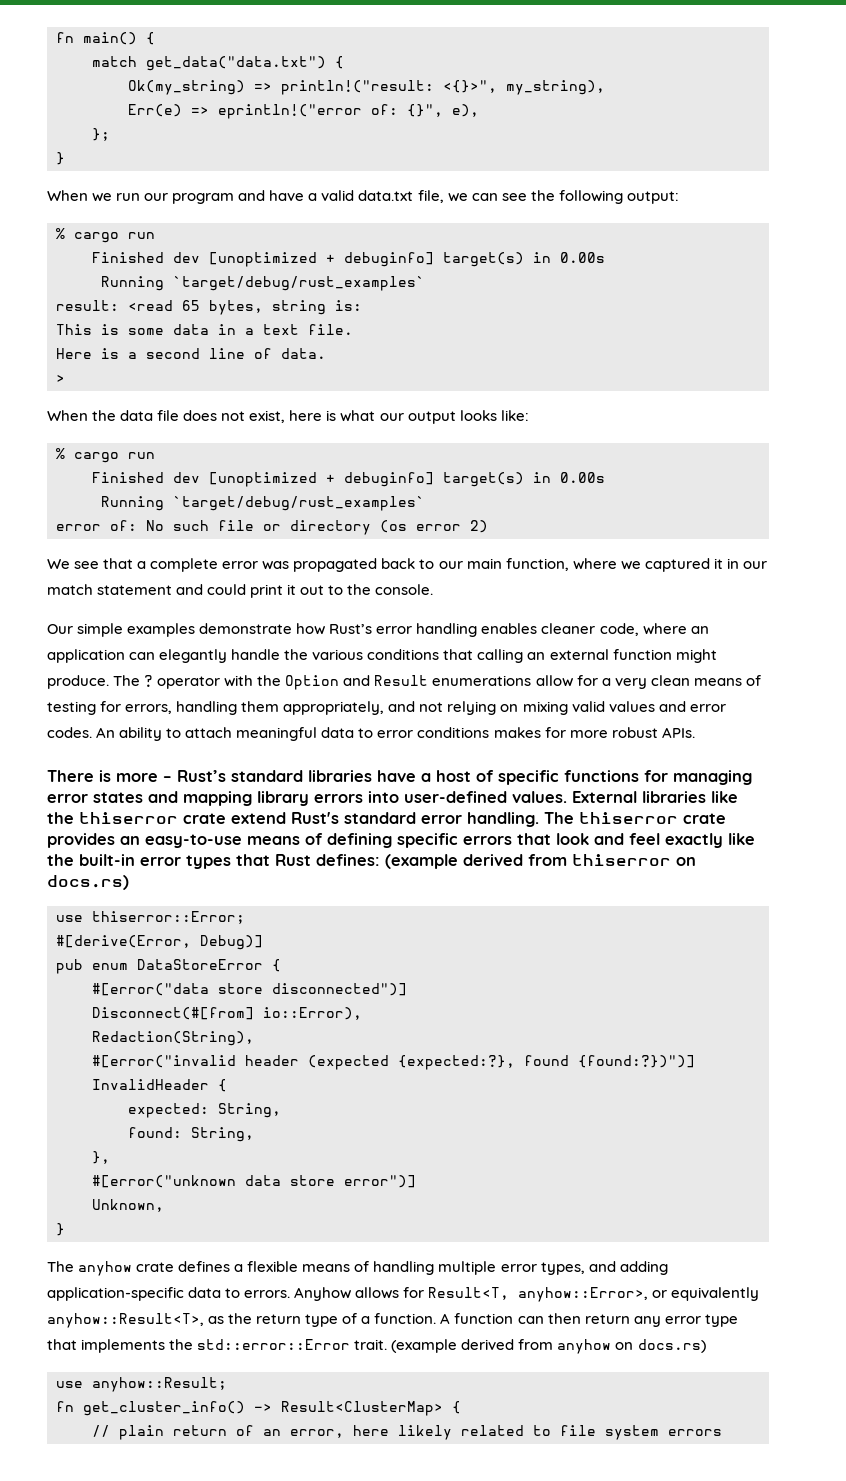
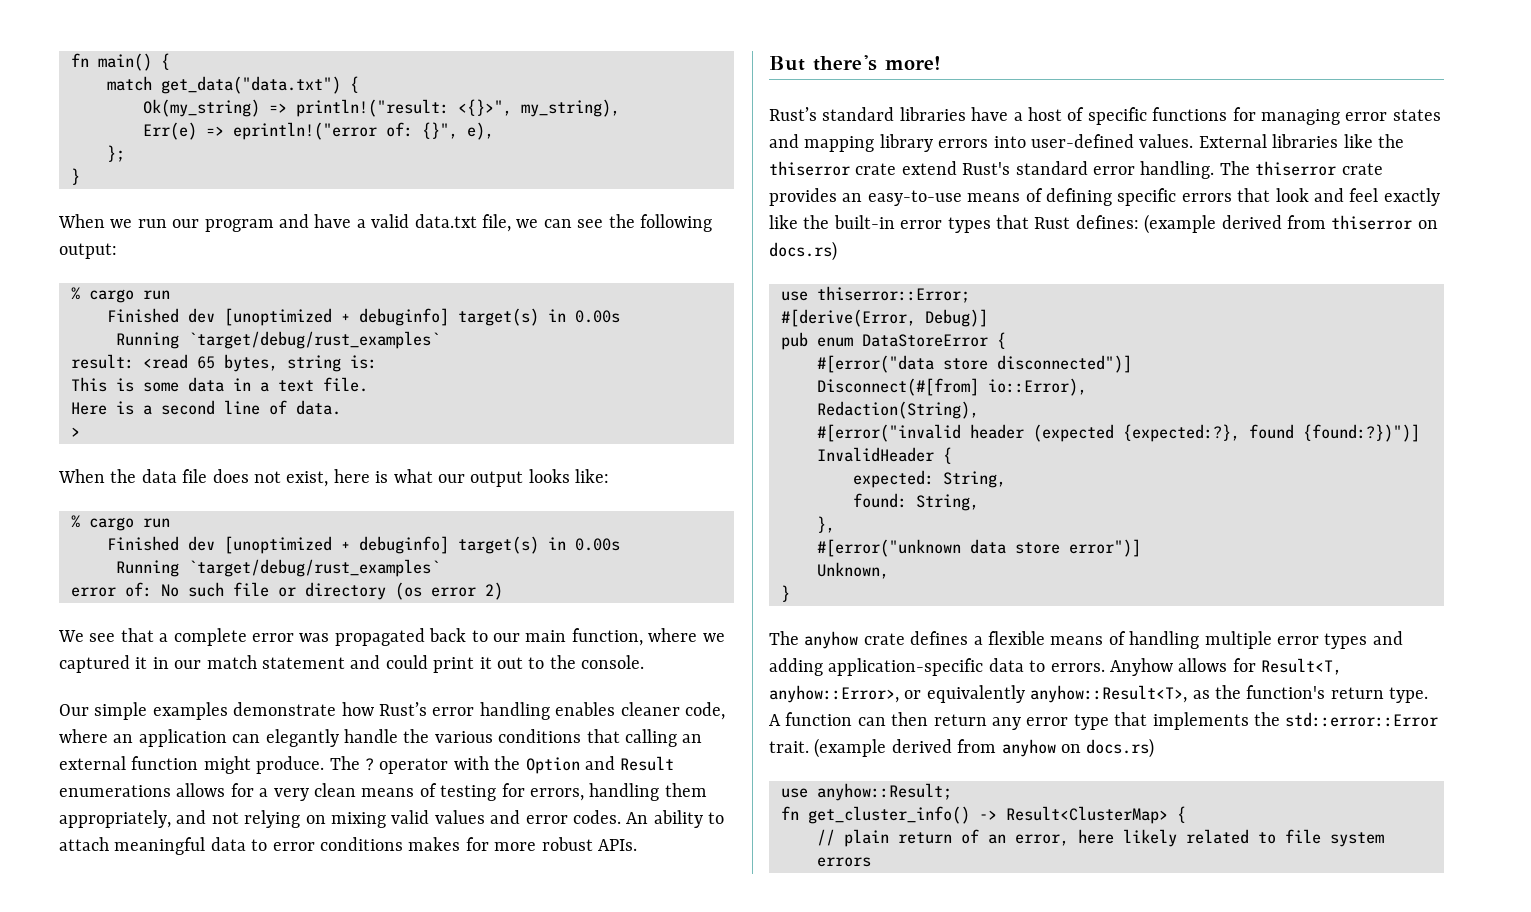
- The ? operator with the Option and Result enumerations allow for a very clean means of testing for errors, handling them appropriately, and not relying on mixing valid values and error codes.
+ The ? operator with the Option and Result enumerations allows for a very clean means of testing for errors, handling them appropriately, and not relying on mixing valid values and error codes.
- There is more – Rust’s standard libraries have a host of specific functions for managing error states and mapping library errors into user-defined values.
+ But there's more!
+ Rust’s standard libraries have a host of specific functions for managing error states and mapping library errors into user-defined values.
- The anyhow crate defines a flexible means of handling multiple error types, and adding application-specific data to errors.
+ The anyhow crate defines a flexible means of handling multiple error types and adding application-specific data to errors.
- Anyhow allows for Result<T, anyhow::Error>, or equivalently anyhow::Result<T>, as the return type of a function.
+ Anyhow allows for Result<T, anyhow::Error>, or equivalently anyhow::Result<T>, as the function's return type.

